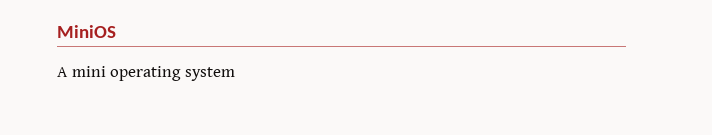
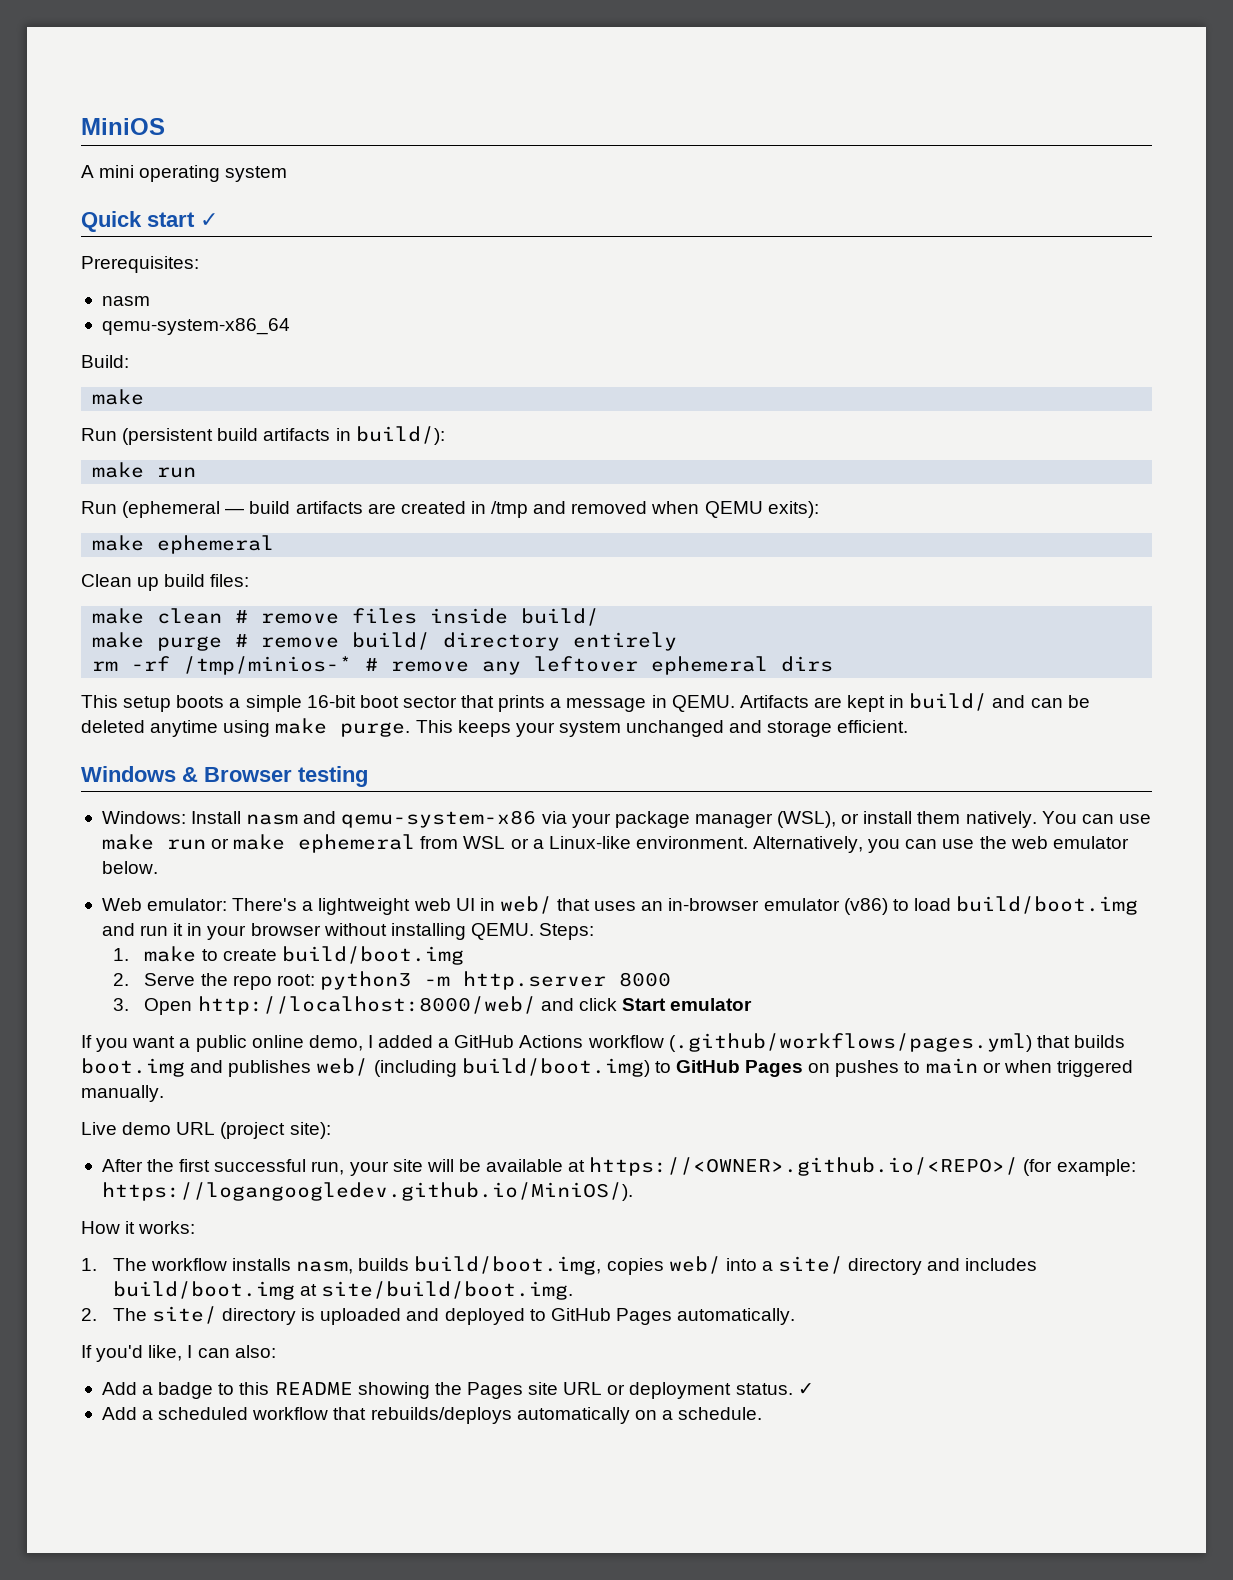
+ Quick start ✓
+ Prerequisites:
+ nasm
+ qemu-system-x86_64
+ Build:
+ make
+ Run (persistent build artifacts in build/):
+ make run
+ Run (ephemeral — build artifacts are created in /tmp and removed when QEMU exits):
+ make ephemeral
+ Clean up build files:
+ make clean # remove files inside build/
+ make purge # remove build/ directory entirely
+ rm -rf /tmp/minios-* # remove any leftover ephemeral dirs
+ This setup boots a simple 16-bit boot sector that prints a message in QEMU. Artifacts are kept in build/ and can be deleted anytime using make purge. This keeps your system unchanged and storage efficient.
+ Windows & Browser testing
+ Windows: Install nasm and qemu-system-x86 via your package manager (WSL), or install them natively. You can use make run or make ephemeral from WSL or a Linux-like environment. Alternatively, you can use the web emulator below.
+ Web emulator: There's a lightweight web UI in web/ that uses an in-browser emulator (v86) to load build/boot.img and run it in your browser without installing QEMU. Steps:
+ 1. make to create build/boot.img
+ 2. Serve the repo root: python3 -m http.server 8000
+ 3. Open http://localhost:8000/web/ and click Start emulator
+ If you want a public online demo, I added a GitHub Actions workflow (.github/workflows/pages.yml) that builds boot.img and publishes web/ (including build/boot.img) to GitHub Pages on pushes to main or when triggered manually.
+ Live demo URL (project site):
+ After the first successful run, your site will be available at https://<OWNER>.github.io/<REPO>/ (for example: https://logangoogledev.github.io/MiniOS/).
+ How it works:
+ 1. The workflow installs nasm, builds build/boot.img, copies web/ into a site/ directory and includes build/boot.img at site/build/boot.img.
+ 2. The site/ directory is uploaded and deployed to GitHub Pages automatically.
+ If you'd like, I can also:
+ Add a badge to this README showing the Pages site URL or deployment status. ✓
+ Add a scheduled workflow that rebuilds/deploys automatically on a schedule.

